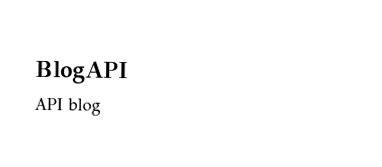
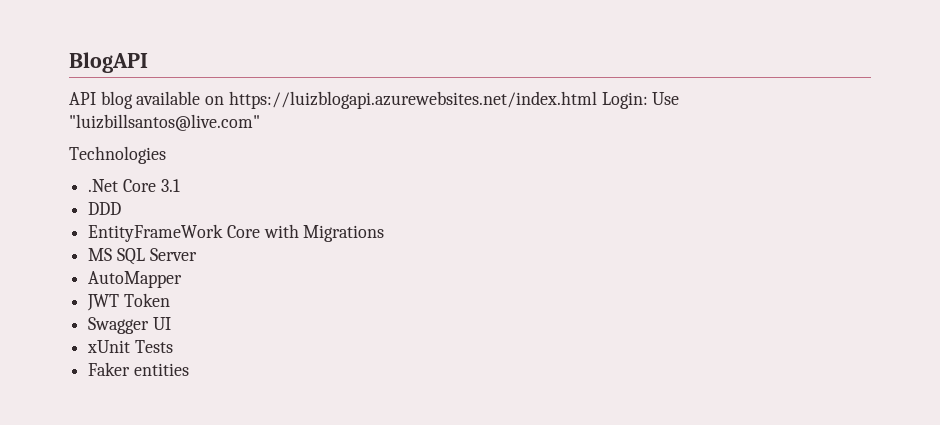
- API blog
+ API blog available on https://luizblogapi.azurewebsites.net/index.html Login: Use "luizbillsantos@live.com"
+ Technologies
+ .Net Core 3.1
+ DDD
+ EntityFrameWork Core with Migrations
+ MS SQL Server
+ AutoMapper
+ JWT Token
+ Swagger UI
+ xUnit Tests
+ Faker entities

